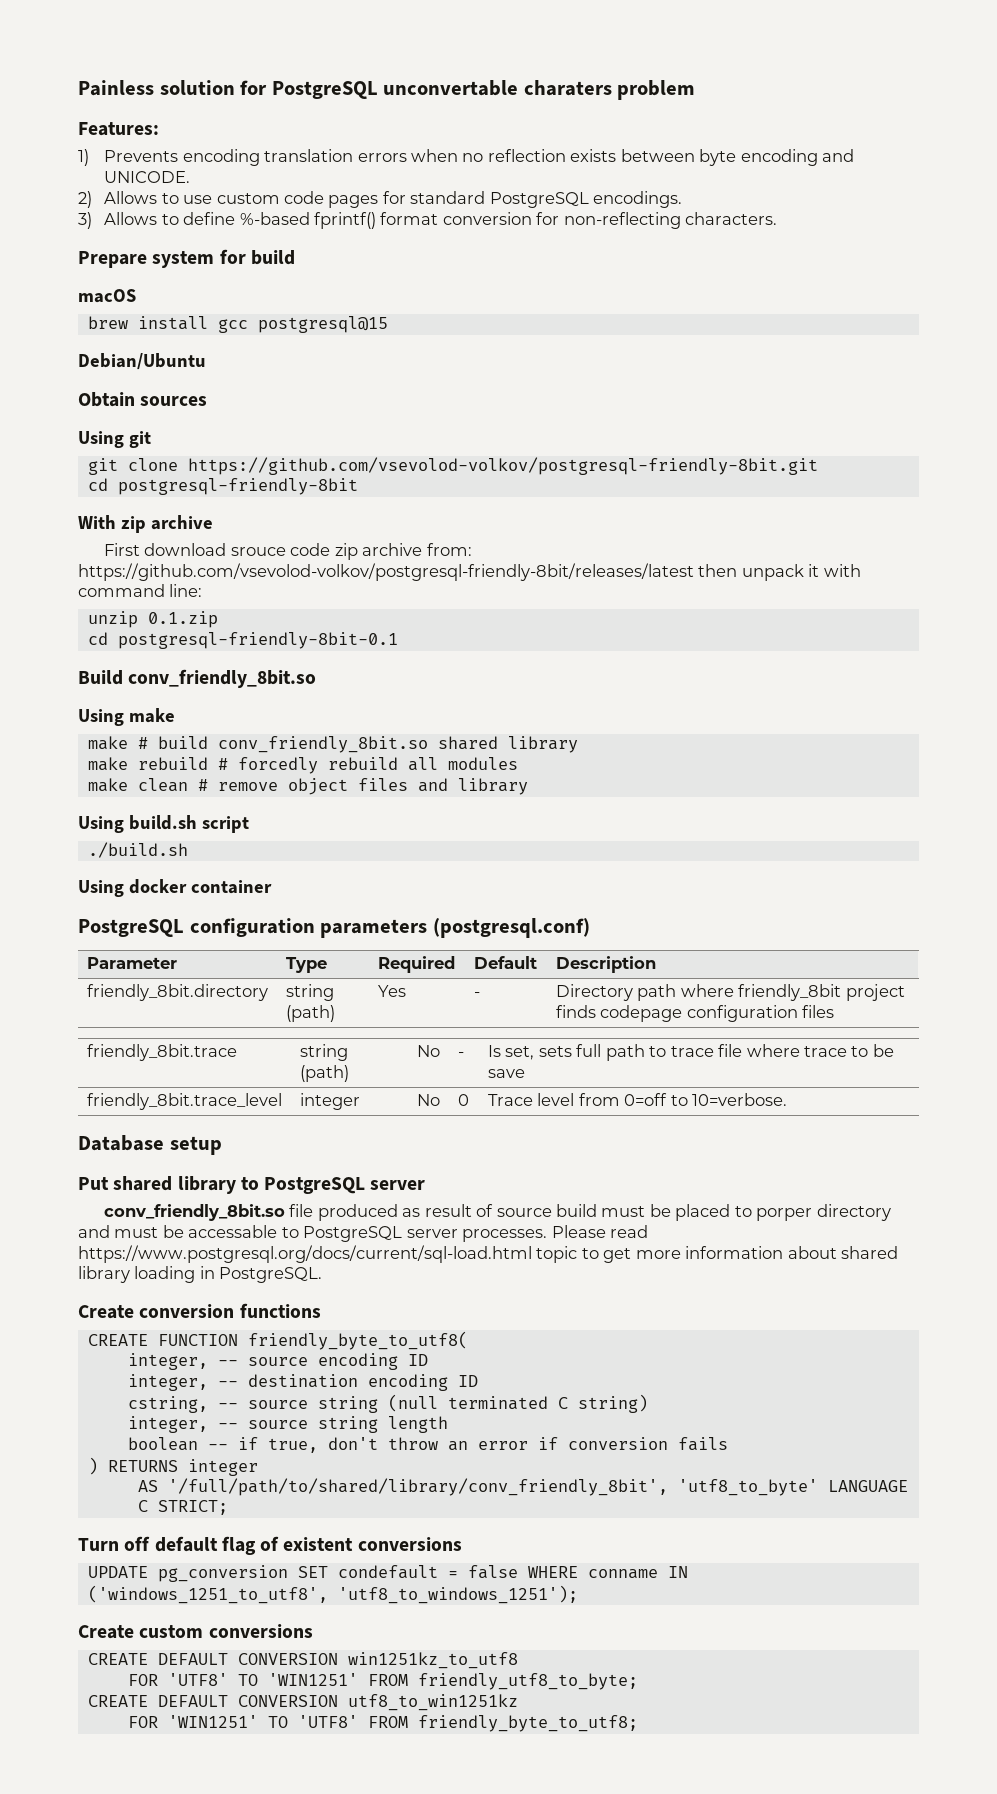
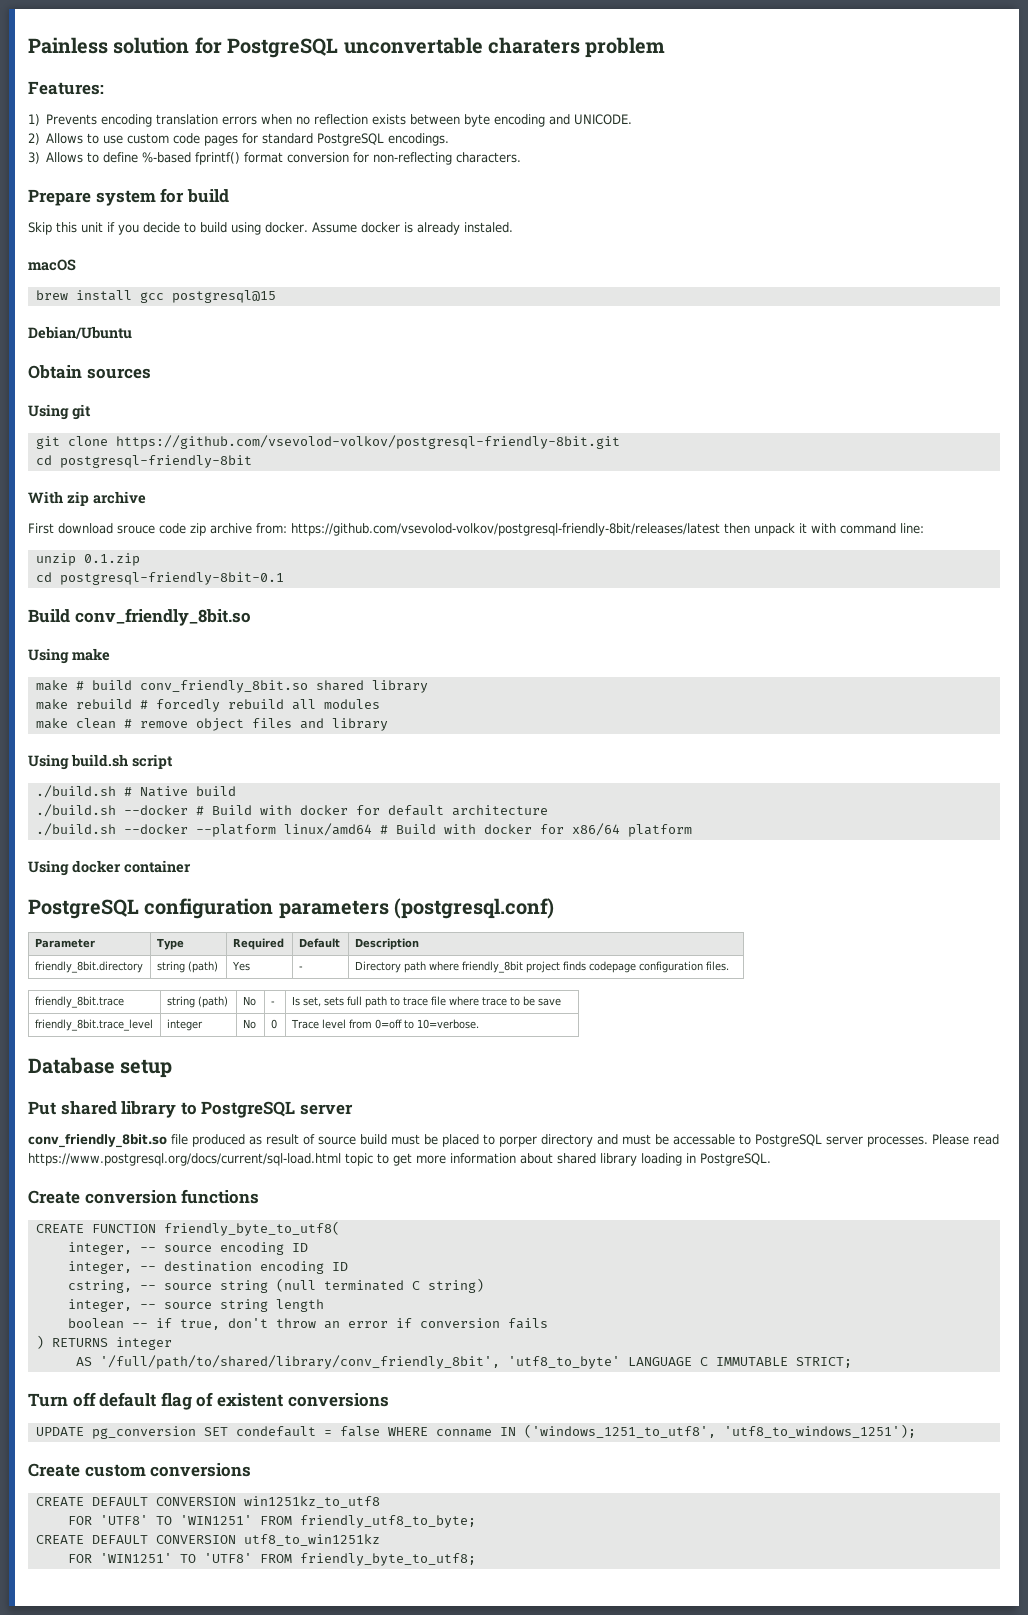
+ Skip this unit if you decide to build using docker. Assume docker is already instaled.
- ./build.sh
+ ./build.sh # Native build
+ ./build.sh --docker # Build with docker for default architecture
+ ./build.sh --docker --platform linux/amd64 # Build with docker for x86/64 platform
- friendly_8bit.directory | string (path) | Yes | - | Directory path where friendly_8bit project finds codepage configuration files
+ friendly_8bit.directory | string (path) | Yes | - | Directory path where friendly_8bit project finds codepage configuration files.
- AS '/full/path/to/shared/library/conv_friendly_8bit', 'utf8_to_byte' LANGUAGE C STRICT;
+ AS '/full/path/to/shared/library/conv_friendly_8bit', 'utf8_to_byte' LANGUAGE C IMMUTABLE STRICT;

